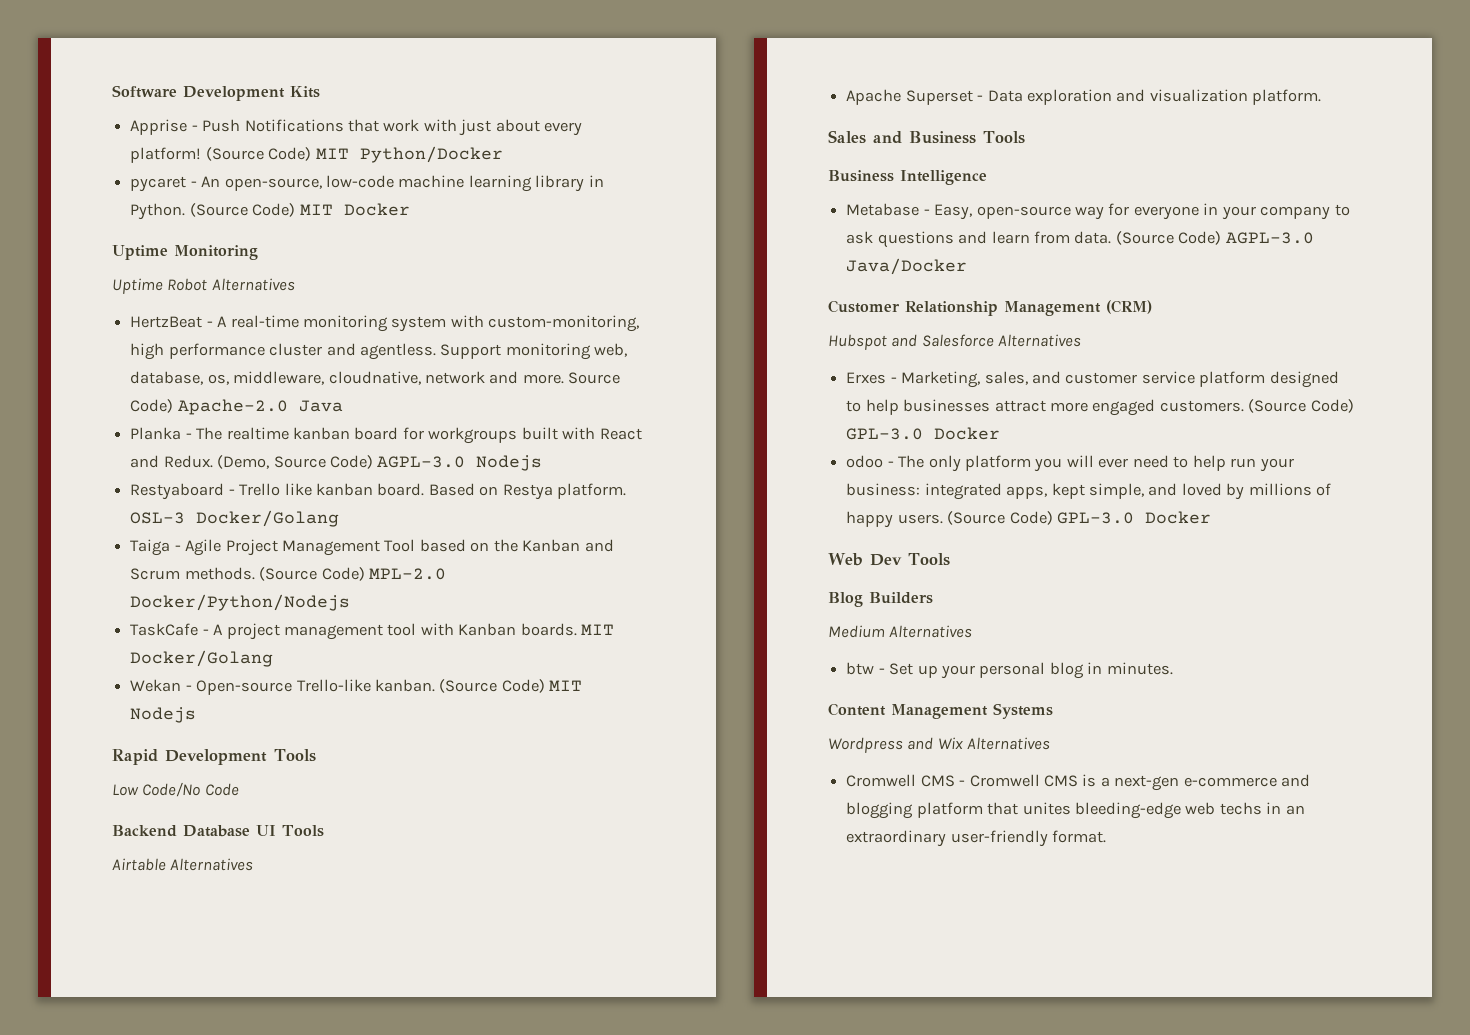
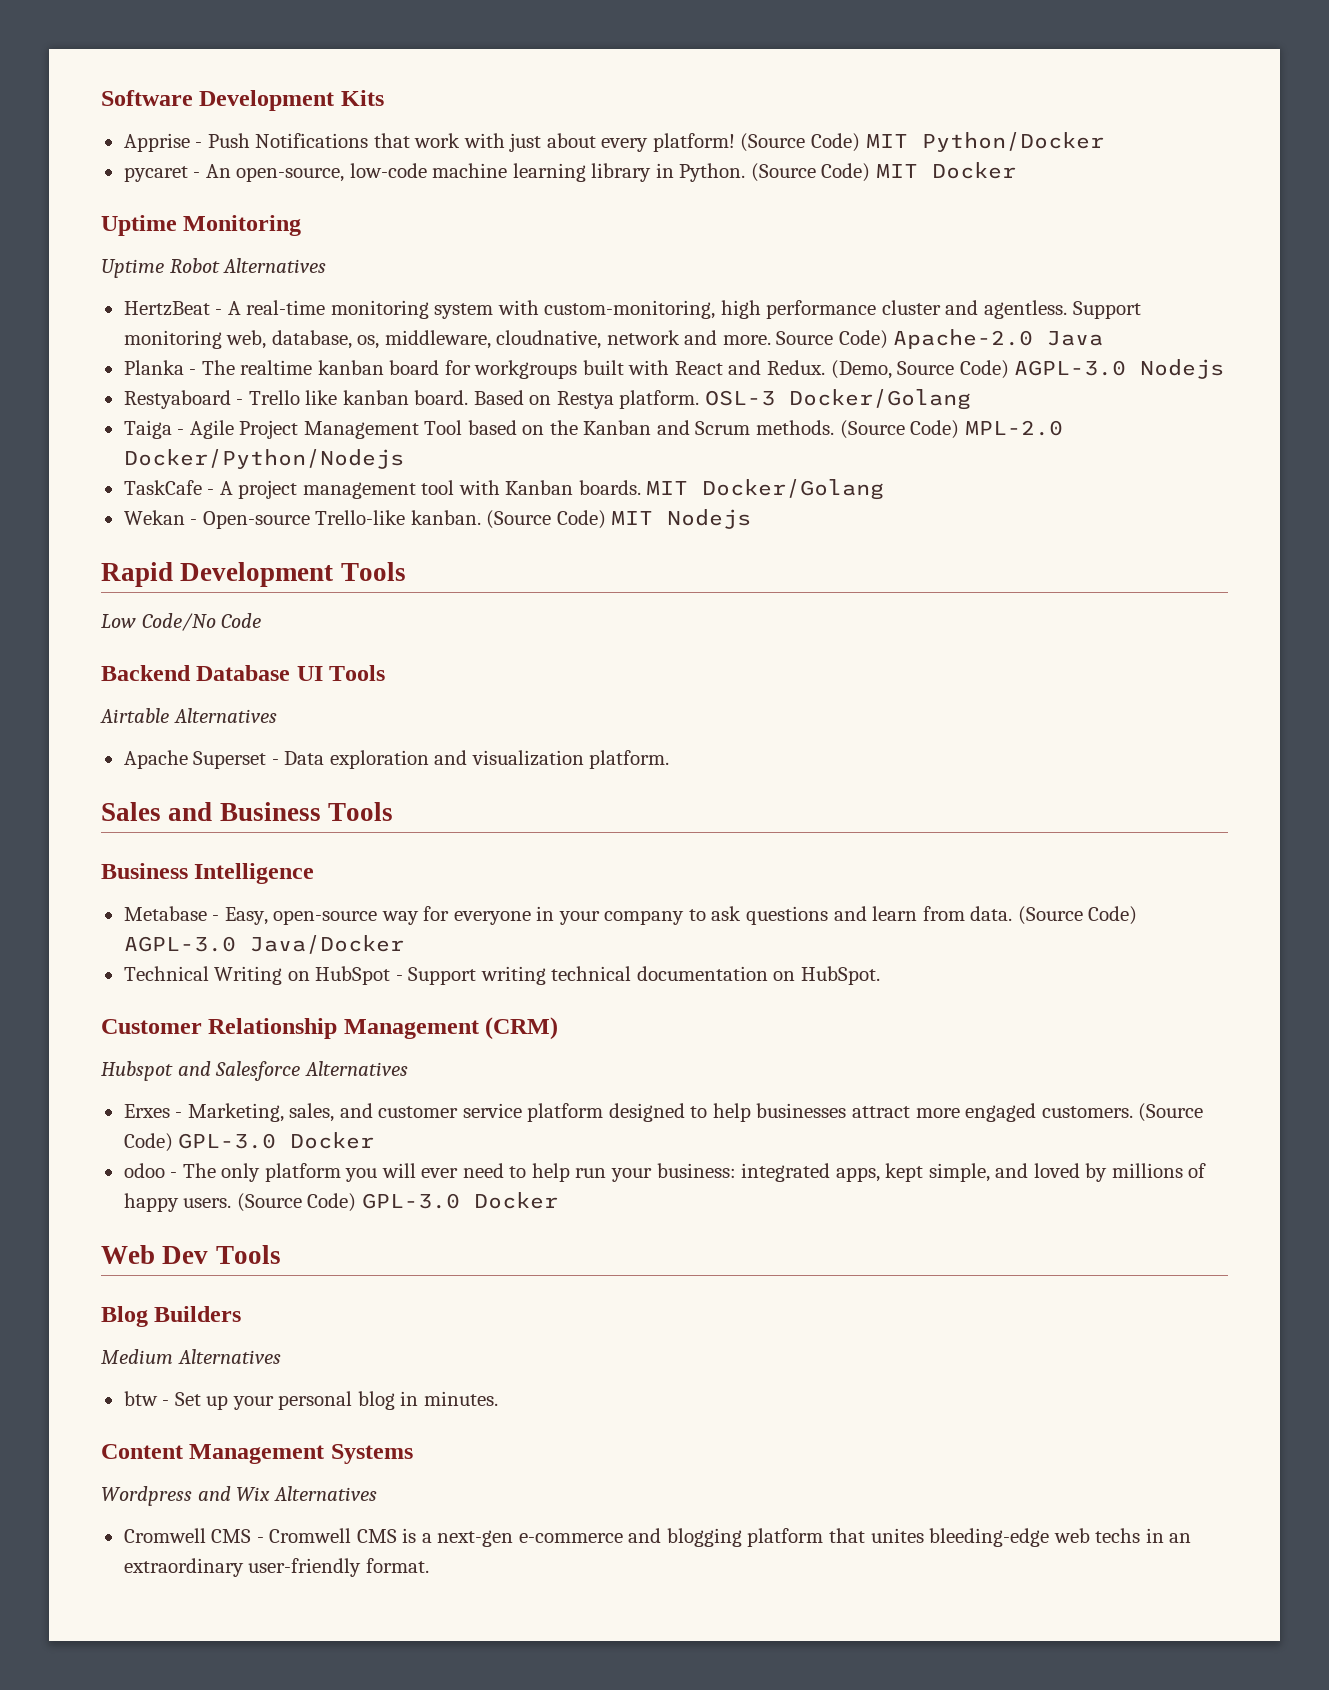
+ Technical Writing on HubSpot - Support writing technical documentation on HubSpot.

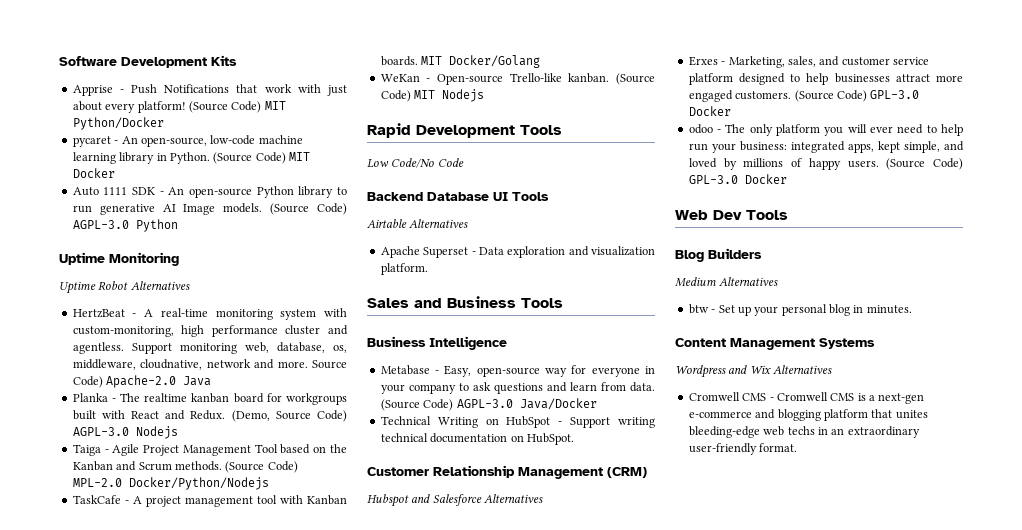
+ Auto 1111 SDK - An open-source Python library to run generative AI Image models. (Source Code) AGPL-3.0 Python
- Restyaboard - Trello like kanban board. Based on Restya platform. OSL-3 Docker/Golang
- Wekan - Open-source Trello-like kanban.
+ WeKan - Open-source Trello-like kanban.

